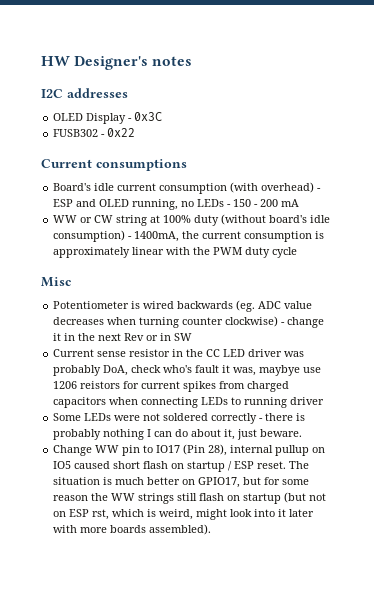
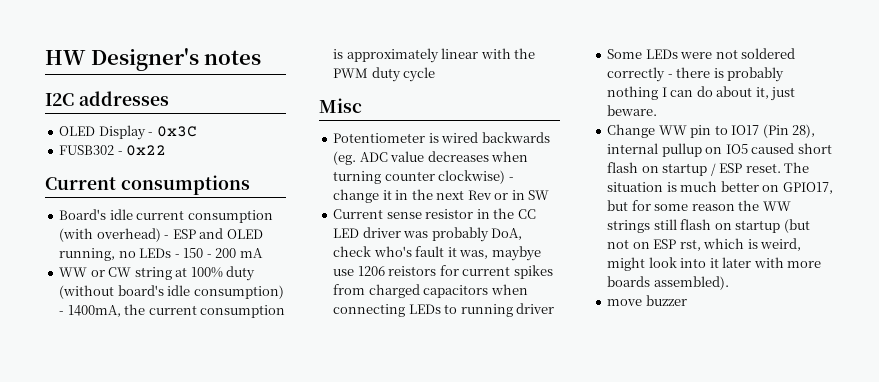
+ move buzzer

